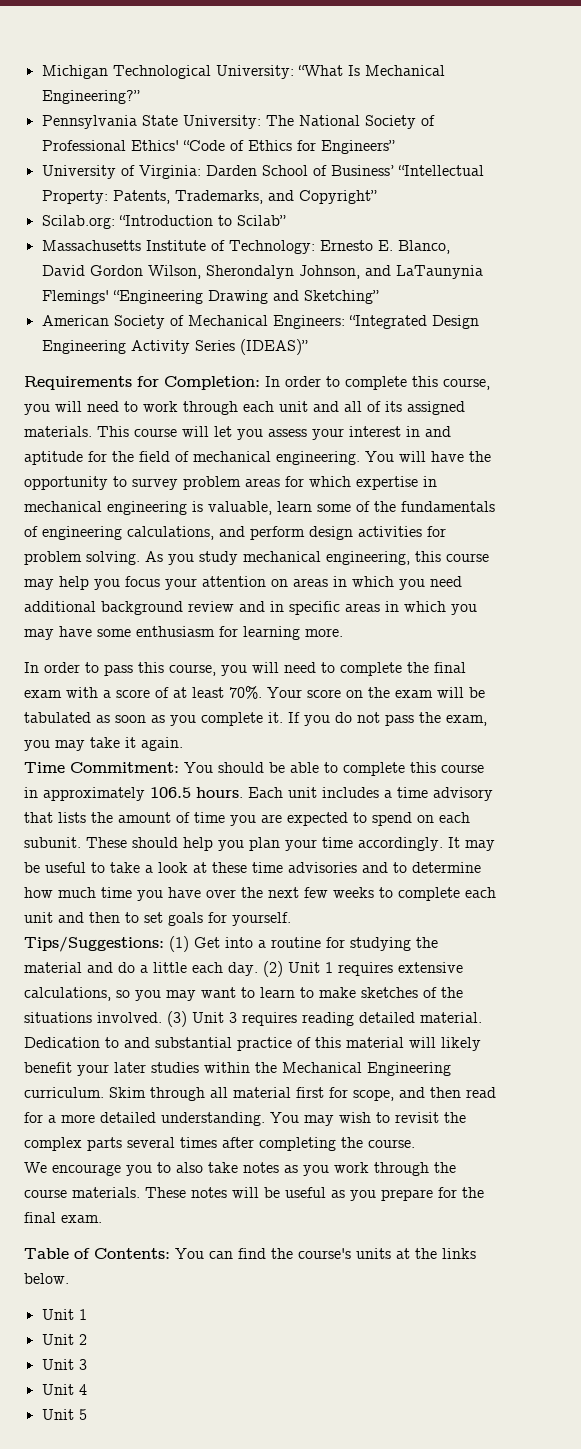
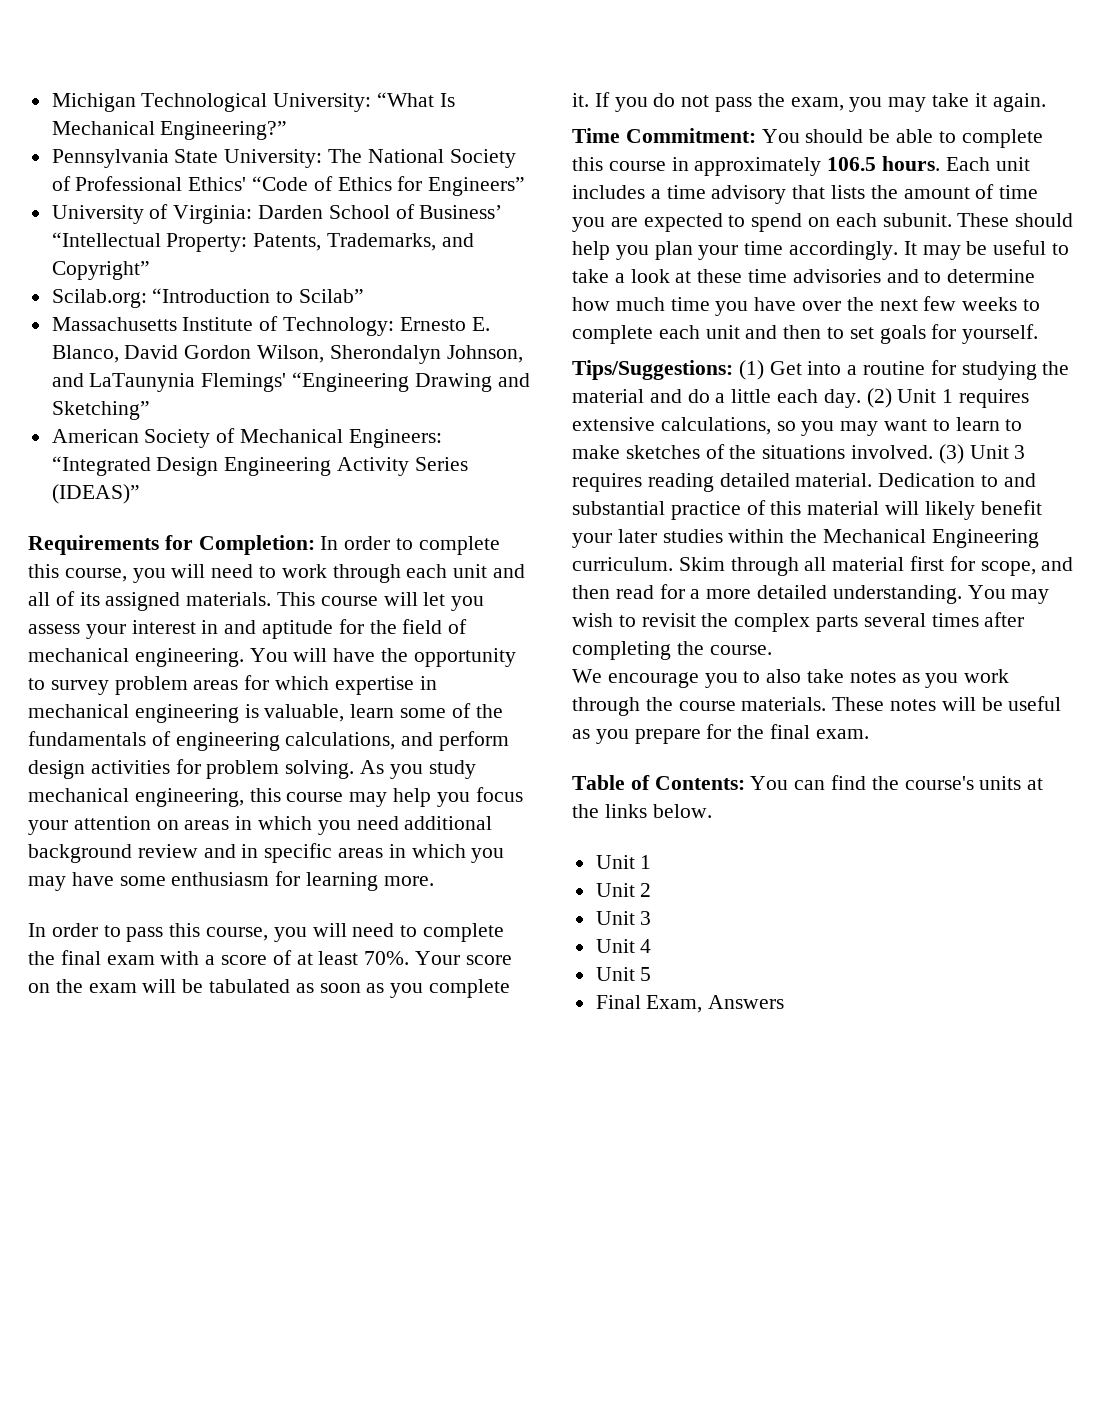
+ Final Exam, Answers

